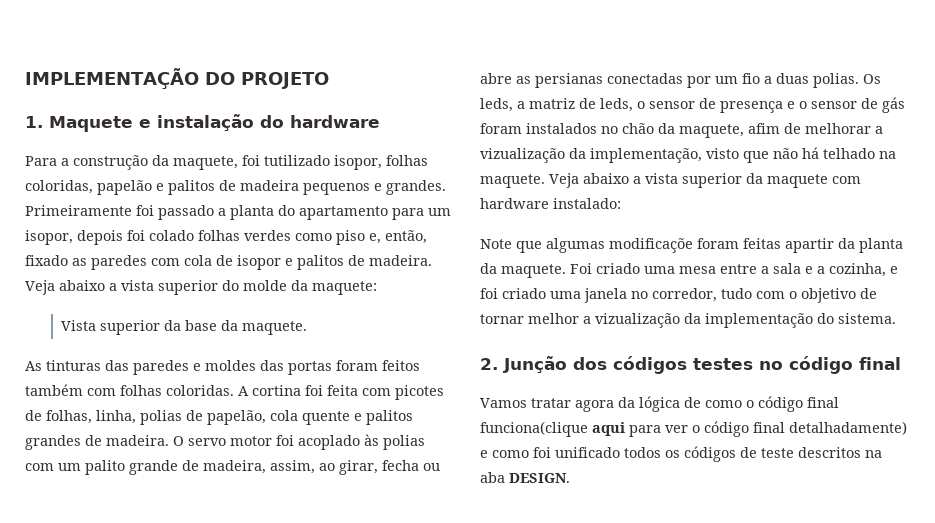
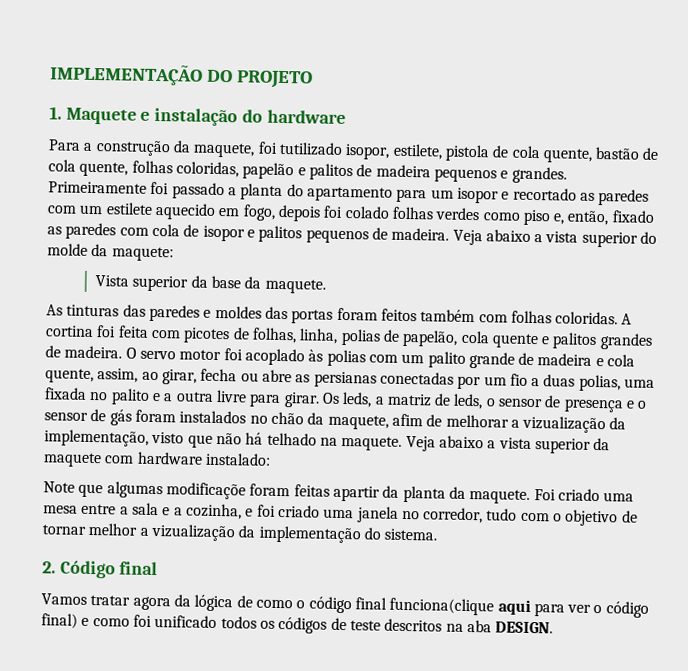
- Para a construção da maquete, foi tutilizado isopor, folhas coloridas, papelão e palitos de madeira pequenos e grandes.
+ Para a construção da maquete, foi tutilizado isopor, estilete, pistola de cola quente, bastão de cola quente, folhas coloridas, papelão e palitos de madeira pequenos e grandes.
- Primeiramente foi passado a planta do apartamento para um isopor, depois foi colado folhas verdes como piso e, então, fixado as paredes com cola de isopor e palitos de madeira.
+ Primeiramente foi passado a planta do apartamento para um isopor e recortado as paredes com um estilete aquecido em fogo, depois foi colado folhas verdes como piso e, então, fixado as paredes com cola de isopor e palitos pequenos de madeira.
- O servo motor foi acoplado às polias com um palito grande de madeira, assim, ao girar, fecha ou abre as persianas conectadas por um fio a duas polias.
+ O servo motor foi acoplado às polias com um palito grande de madeira e cola quente, assim, ao girar, fecha ou abre as persianas conectadas por um fio a duas polias, uma fixada no palito e a outra livre para girar.
- 2. Junção dos códigos testes no código final
+ 2. Código final
- Vamos tratar agora da lógica de como o código final funciona(clique aqui para ver o código final detalhadamente) e como foi unificado todos os códigos de teste descritos na aba DESIGN.
+ Vamos tratar agora da lógica de como o código final funciona(clique aqui para ver o código final) e como foi unificado todos os códigos de teste descritos na aba DESIGN.

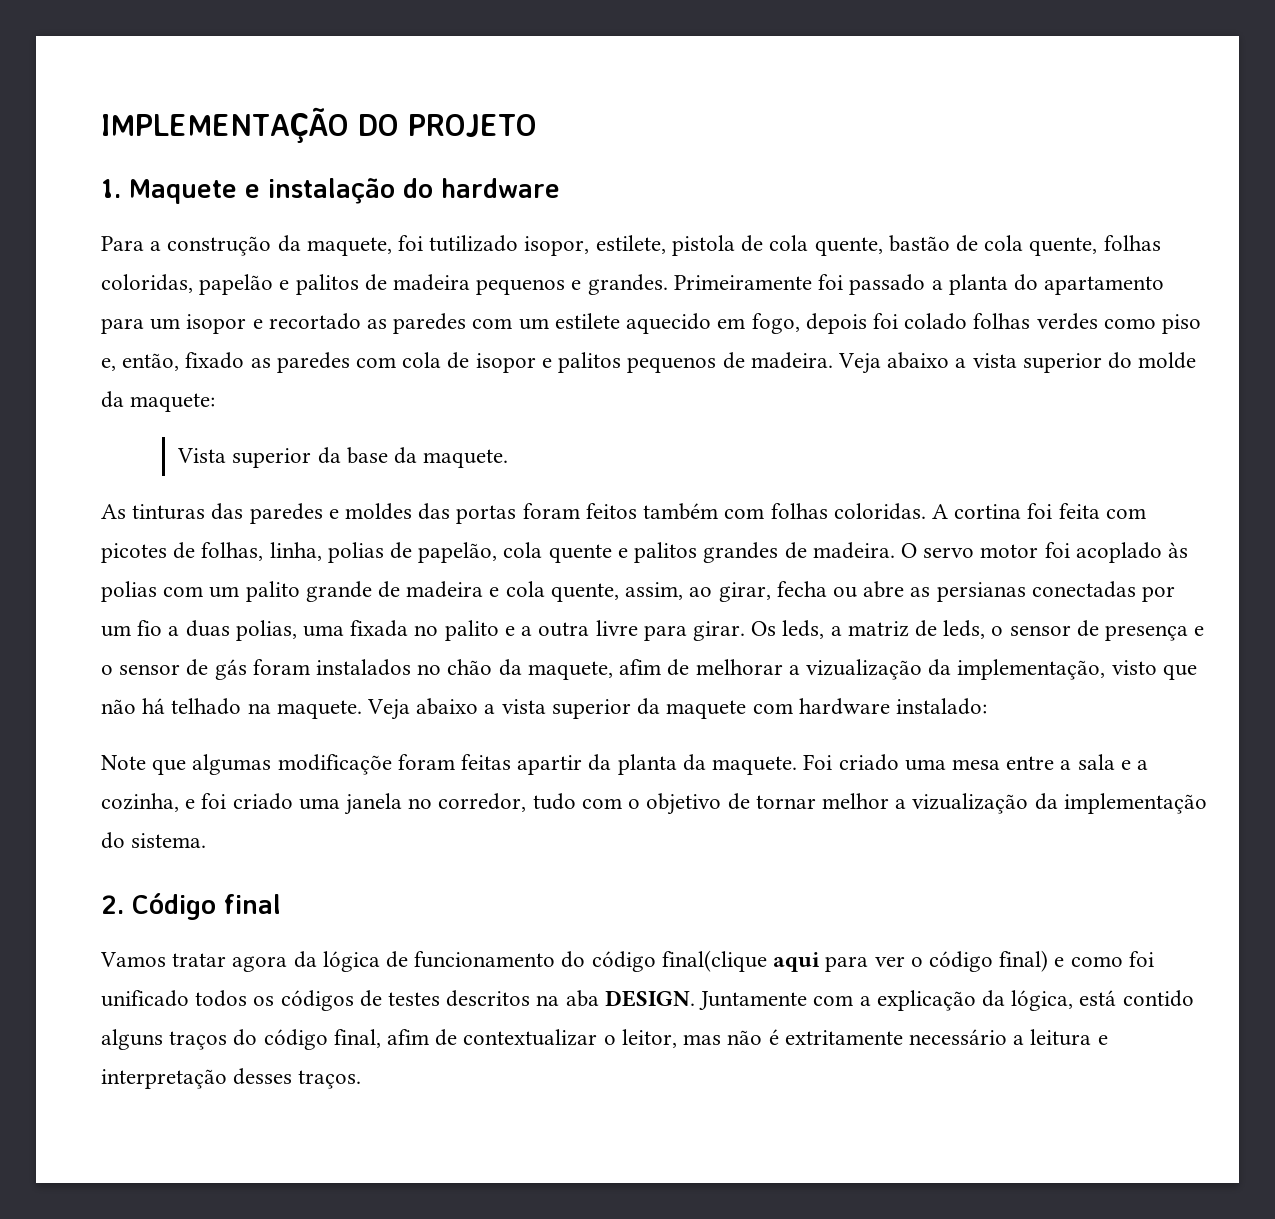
- Vamos tratar agora da lógica de como o código final funciona(clique aqui para ver o código final) e como foi unificado todos os códigos de teste descritos na aba DESIGN.
+ Vamos tratar agora da lógica de funcionamento do código final(clique aqui para ver o código final) e como foi unificado todos os códigos de testes descritos na aba DESIGN.
+ Juntamente com a explicação da lógica, está contido alguns traços do código final, afim de contextualizar o leitor, mas não é extritamente necessário a leitura e interpretação desses traços.

